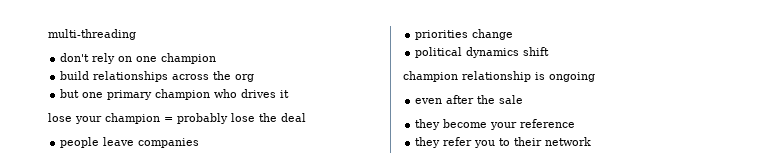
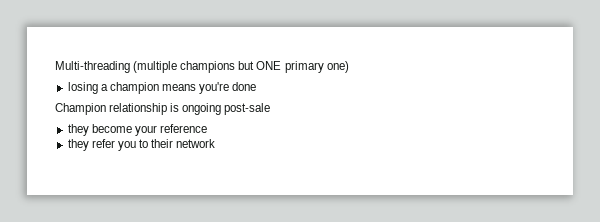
- multi-threading
- don't rely on one champion
- build relationships across the org
- but one primary champion who drives it
- lose your champion = probably lose the deal
- people leave companies
- priorities change
- political dynamics shift
- champion relationship is ongoing
- even after the sale
+ Multi-threading (multiple champions but ONE primary one)
+ losing a champion means you're done
+ Champion relationship is ongoing post-sale

